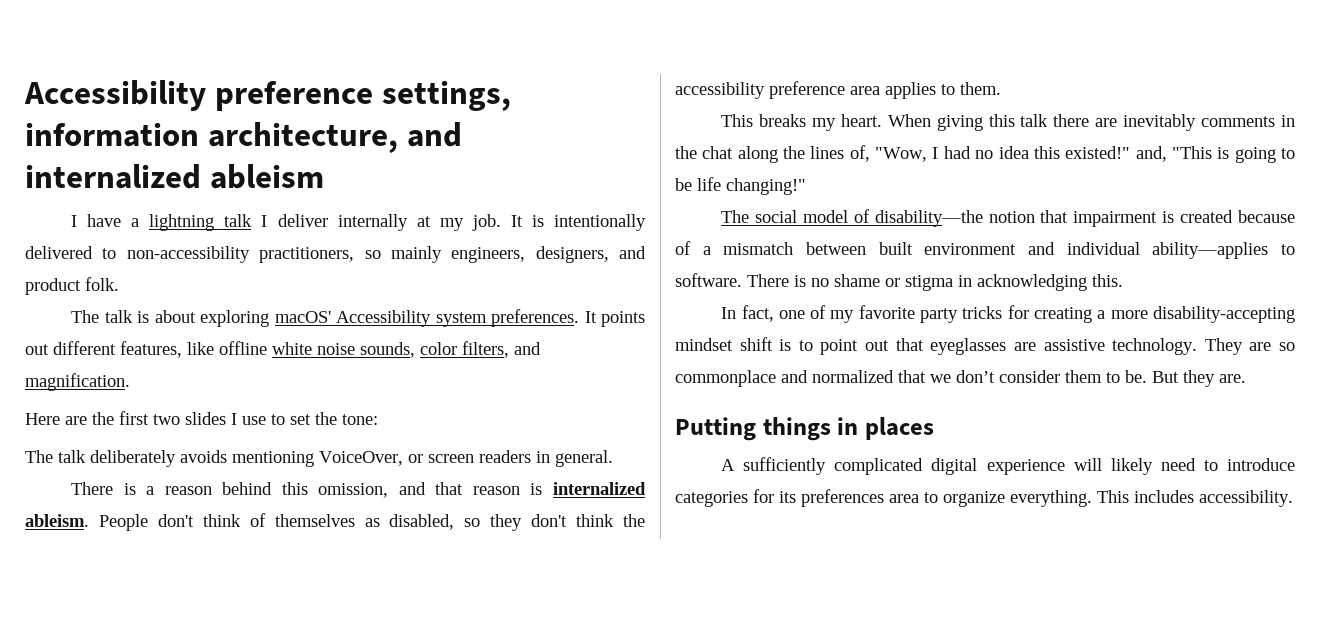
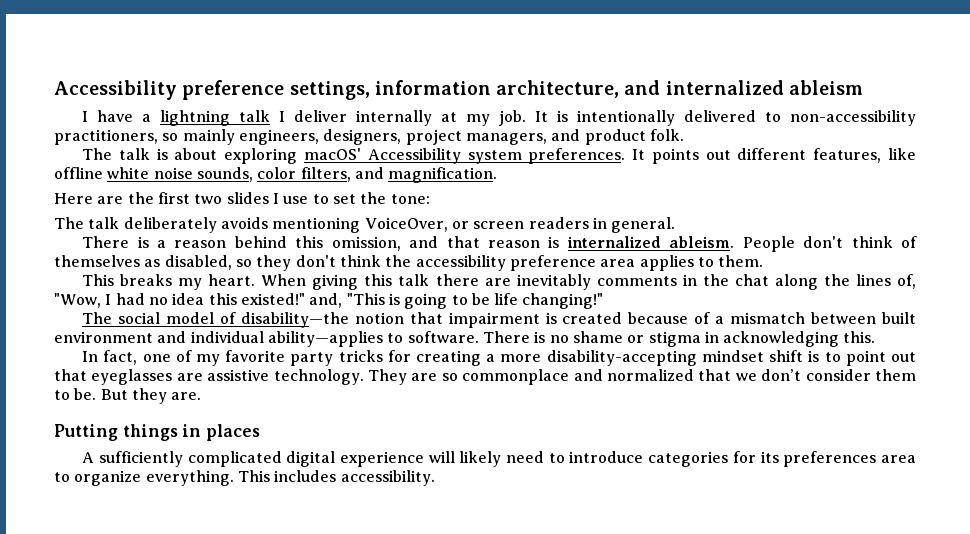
- It is intentionally delivered to non-accessibility practitioners, so mainly engineers, designers, and product folk.
+ It is intentionally delivered to non-accessibility practitioners, so mainly engineers, designers, project managers, and product folk.

